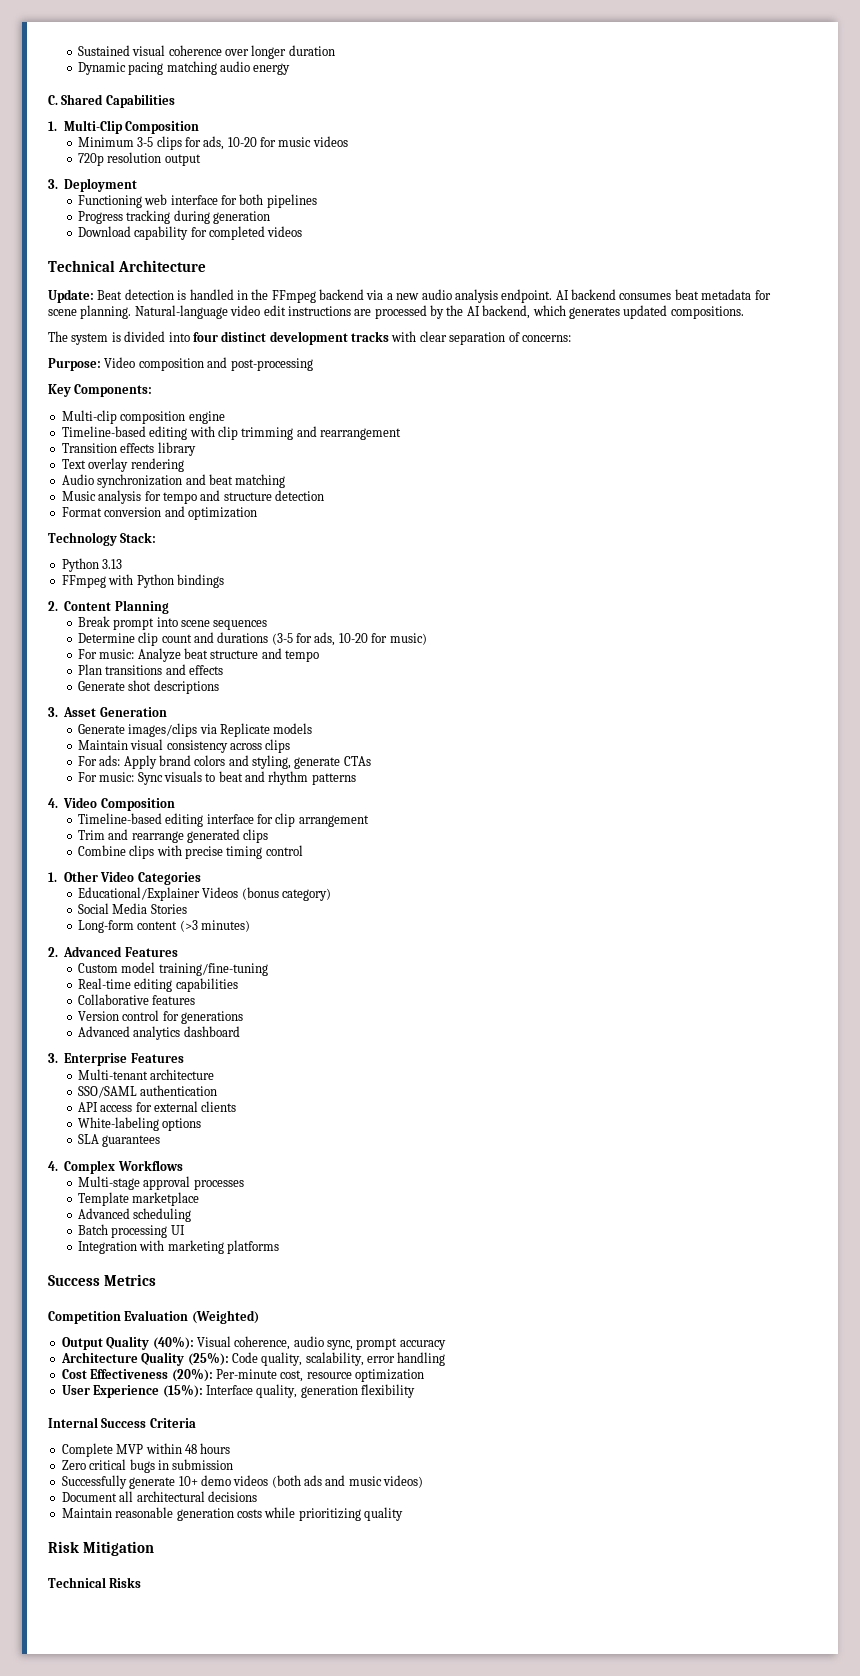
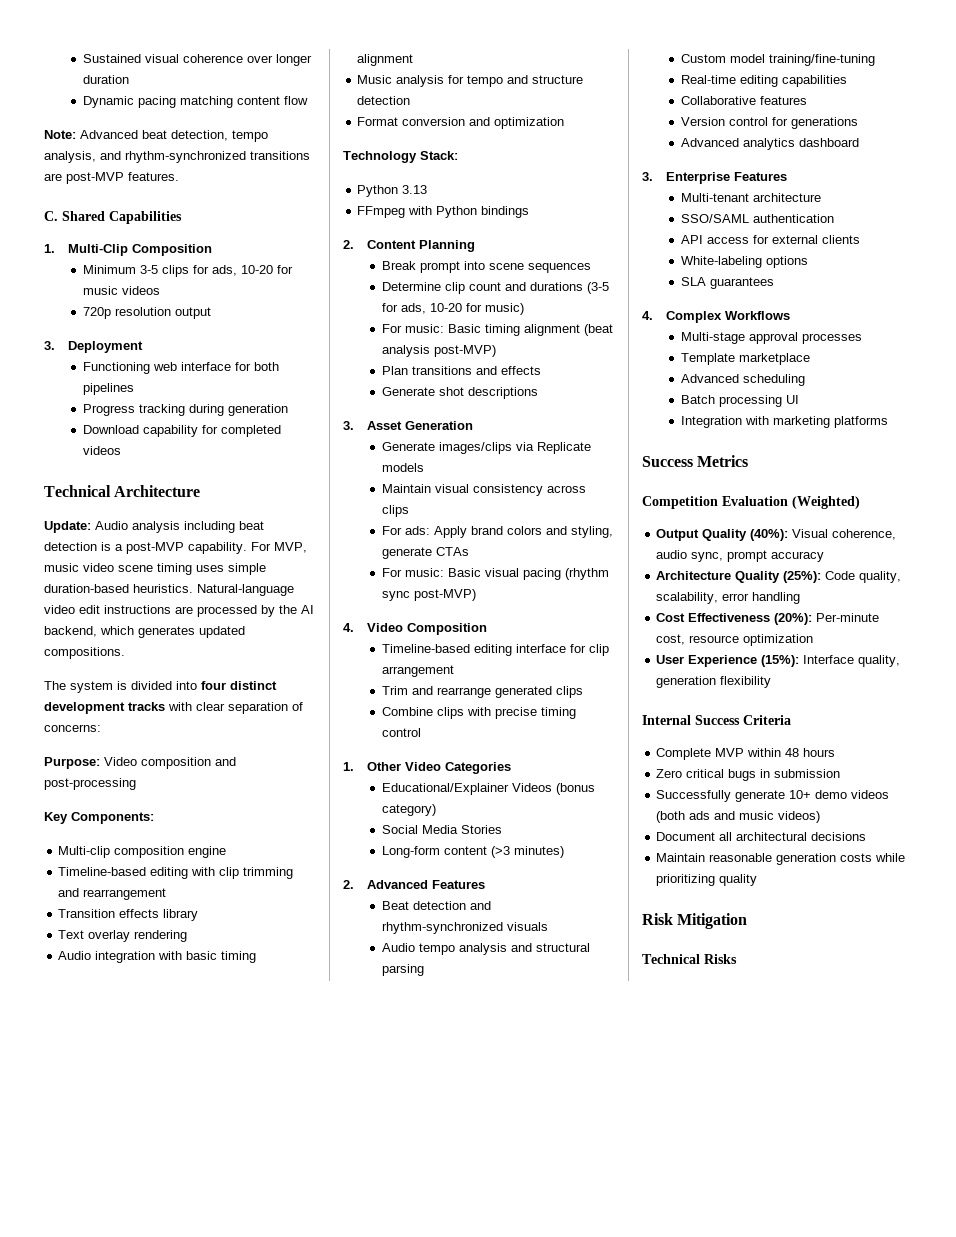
- Dynamic pacing matching audio energy
+ Dynamic pacing matching content flow
+ Note: Advanced beat detection, tempo analysis, and rhythm-synchronized transitions are post-MVP features.
- Update: Beat detection is handled in the FFmpeg backend via a new audio analysis endpoint. AI backend consumes beat metadata for scene planning.
+ Update: Audio analysis including beat detection is a post-MVP capability. For MVP, music video scene timing uses simple duration-based heuristics.
- Audio synchronization and beat matching
+ Audio integration with basic timing alignment
- For music: Analyze beat structure and tempo
+ For music: Basic timing alignment (beat analysis post-MVP)
- For music: Sync visuals to beat and rhythm patterns
+ For music: Basic visual pacing (rhythm sync post-MVP)
+ Beat detection and rhythm-synchronized visuals
+ Audio tempo analysis and structural parsing

